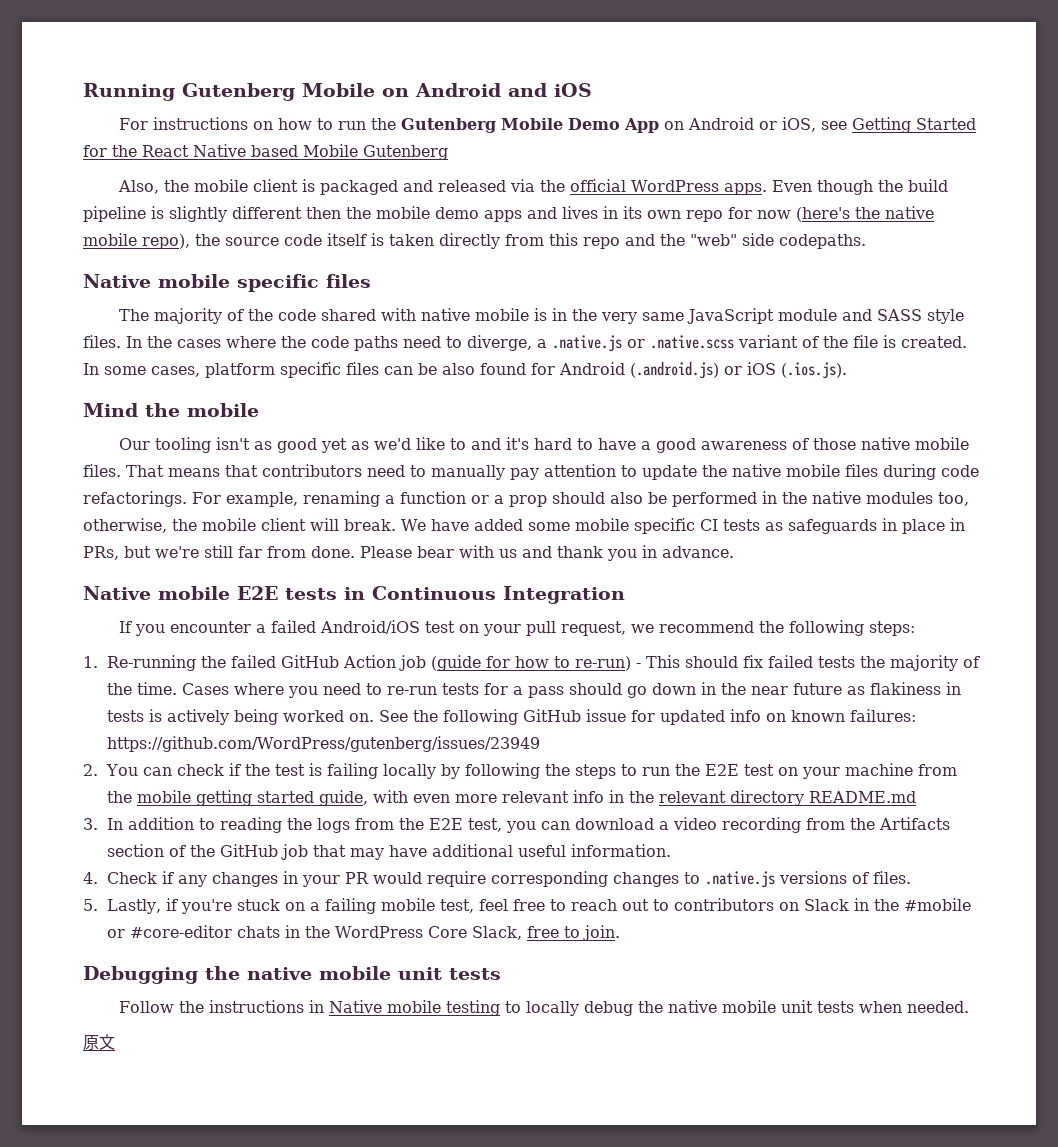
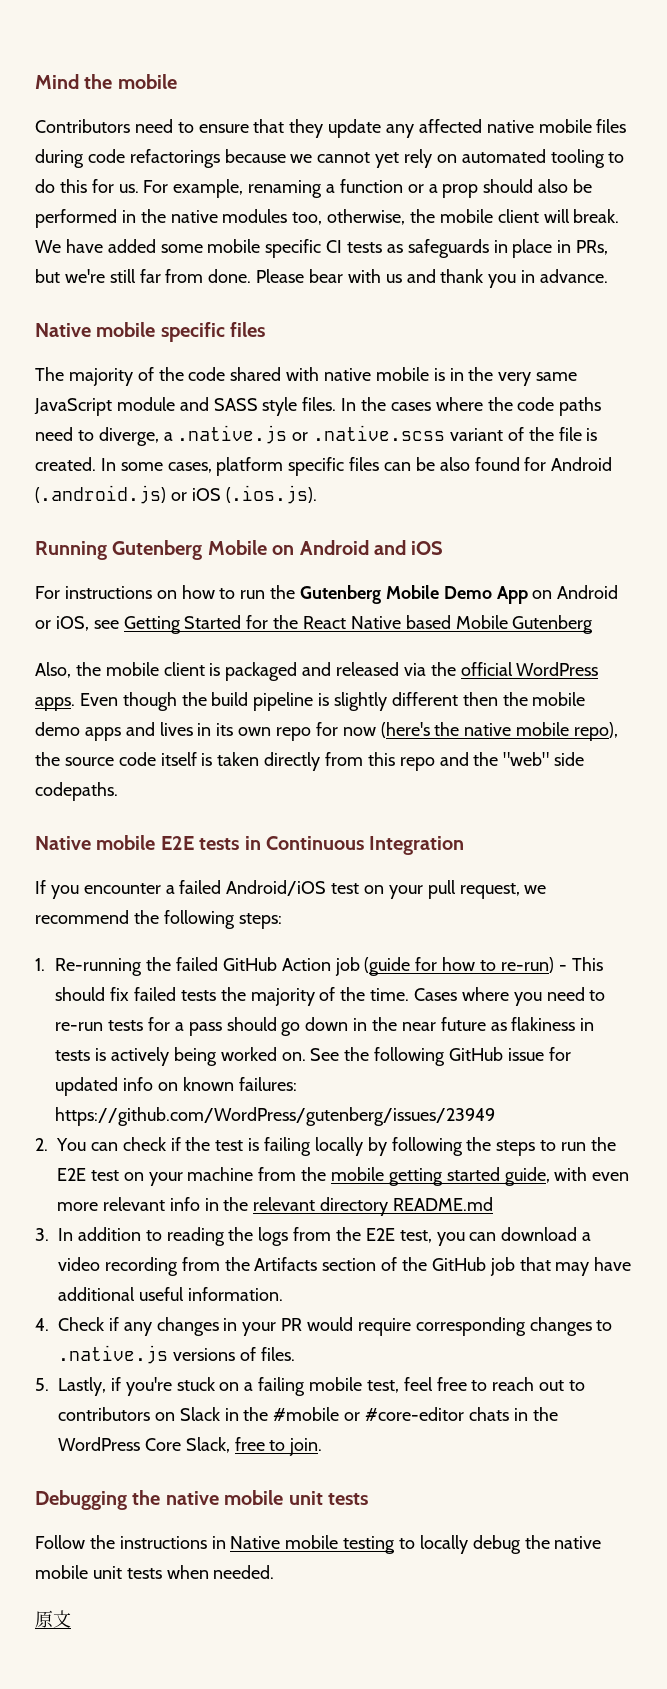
+ Mind the mobile
+ Contributors need to ensure that they update any affected native mobile files during code refactorings because we cannot yet rely on automated tooling to do this for us. For example, renaming a function or a prop should also be performed in the native modules too, otherwise, the mobile client will break. We have added some mobile specific CI tests as safeguards in place in PRs, but we're still far from done. Please bear with us and thank you in advance.
+ Native mobile specific files
+ The majority of the code shared with native mobile is in the very same JavaScript module and SASS style files. In the cases where the code paths need to diverge, a .native.js or .native.scss variant of the file is created. In some cases, platform specific files can be also found for Android (.android.js) or iOS (.ios.js).
- Native mobile specific files
- The majority of the code shared with native mobile is in the very same JavaScript module and SASS style files. In the cases where the code paths need to diverge, a .native.js or .native.scss variant of the file is created. In some cases, platform specific files can be also found for Android (.android.js) or iOS (.ios.js).
- Mind the mobile
- Our tooling isn't as good yet as we'd like to and it's hard to have a good awareness of those native mobile files. That means that contributors need to manually pay attention to update the native mobile files during code refactorings. For example, renaming a function or a prop should also be performed in the native modules too, otherwise, the mobile client will break. We have added some mobile specific CI tests as safeguards in place in PRs, but we're still far from done. Please bear with us and thank you in advance.

